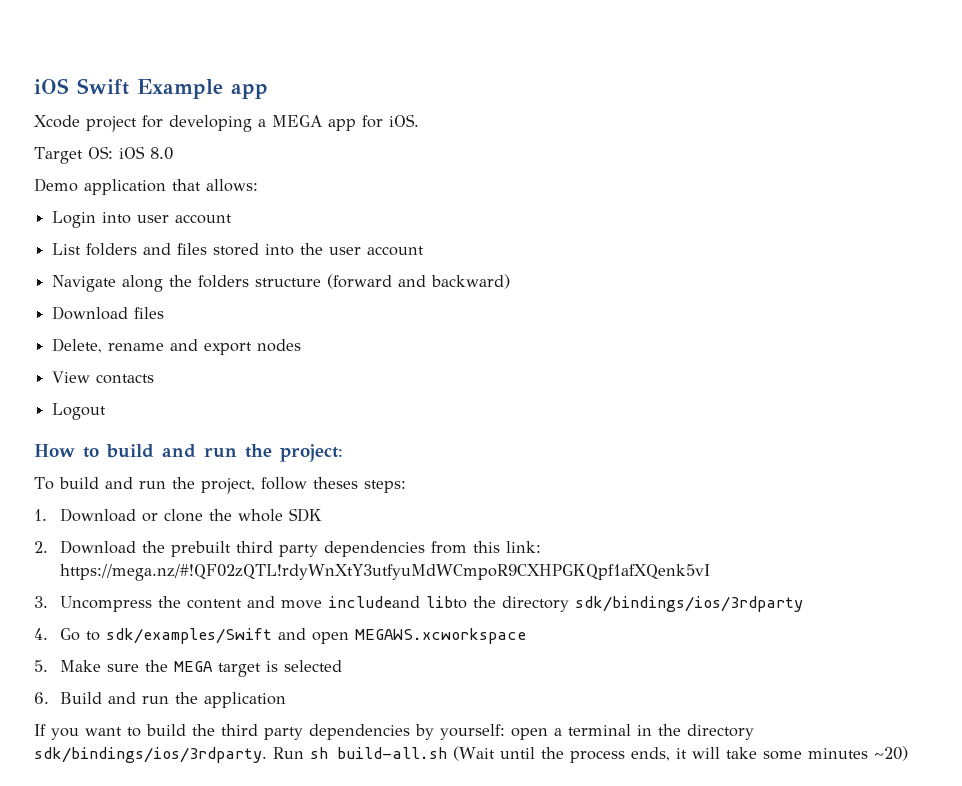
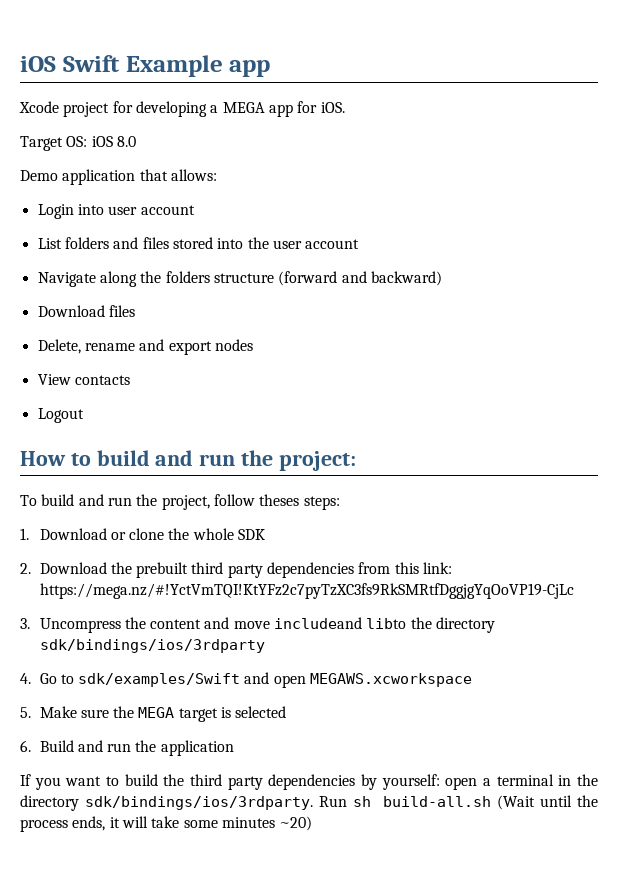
- 2. Download the prebuilt third party dependencies from this link: https://mega.nz/#!QF02zQTL!rdyWnXtY3utfyuMdWCmpoR9CXHPGKQpf1afXQenk5vI
+ 2. Download the prebuilt third party dependencies from this link: https://mega.nz/#!YctVmTQI!KtYFz2c7pyTzXC3fs9RkSMRtfDggjgYqOoVP19-CjLc

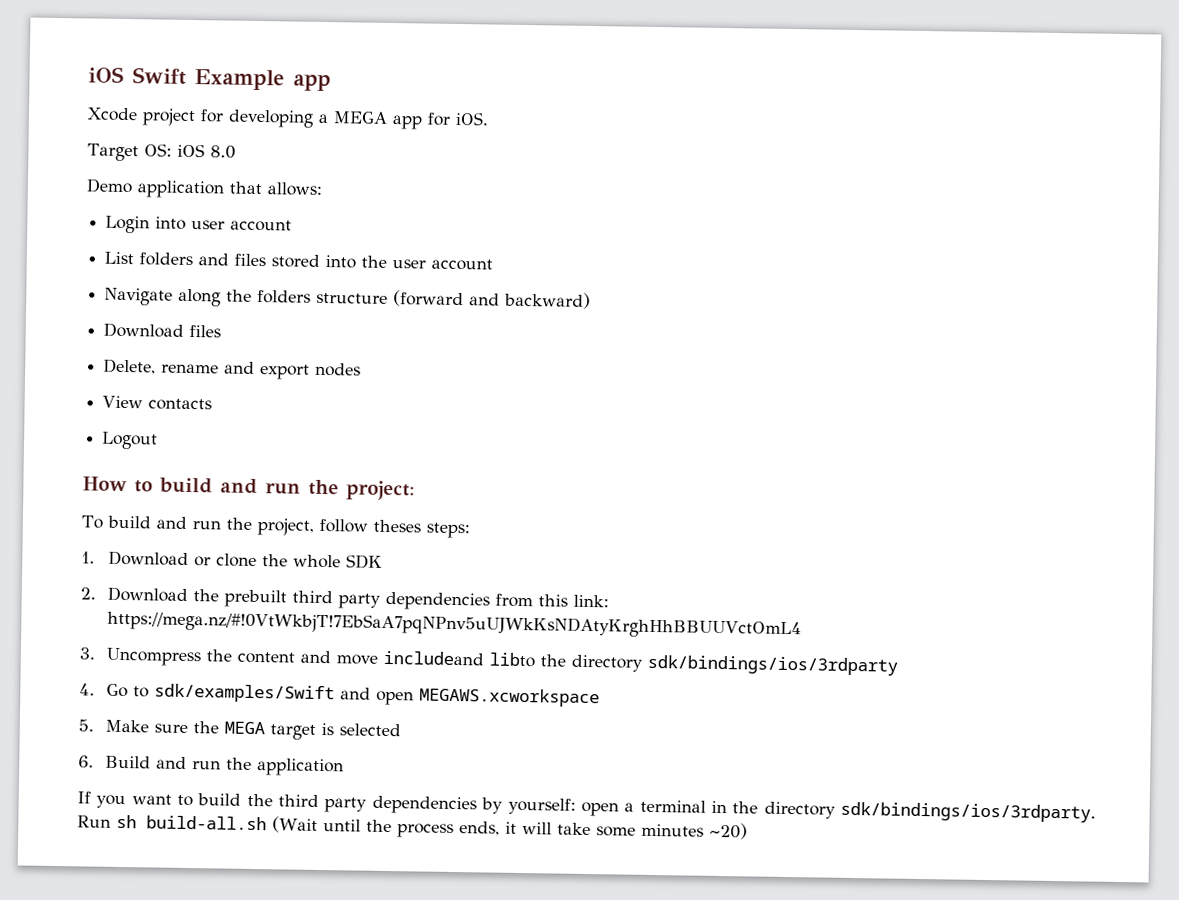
- 2. Download the prebuilt third party dependencies from this link: https://mega.nz/#!YctVmTQI!KtYFz2c7pyTzXC3fs9RkSMRtfDggjgYqOoVP19-CjLc
+ 2. Download the prebuilt third party dependencies from this link: https://mega.nz/#!0VtWkbjT!7EbSaA7pqNPnv5uUJWkKsNDAtyKrghHhBBUUVctOmL4

